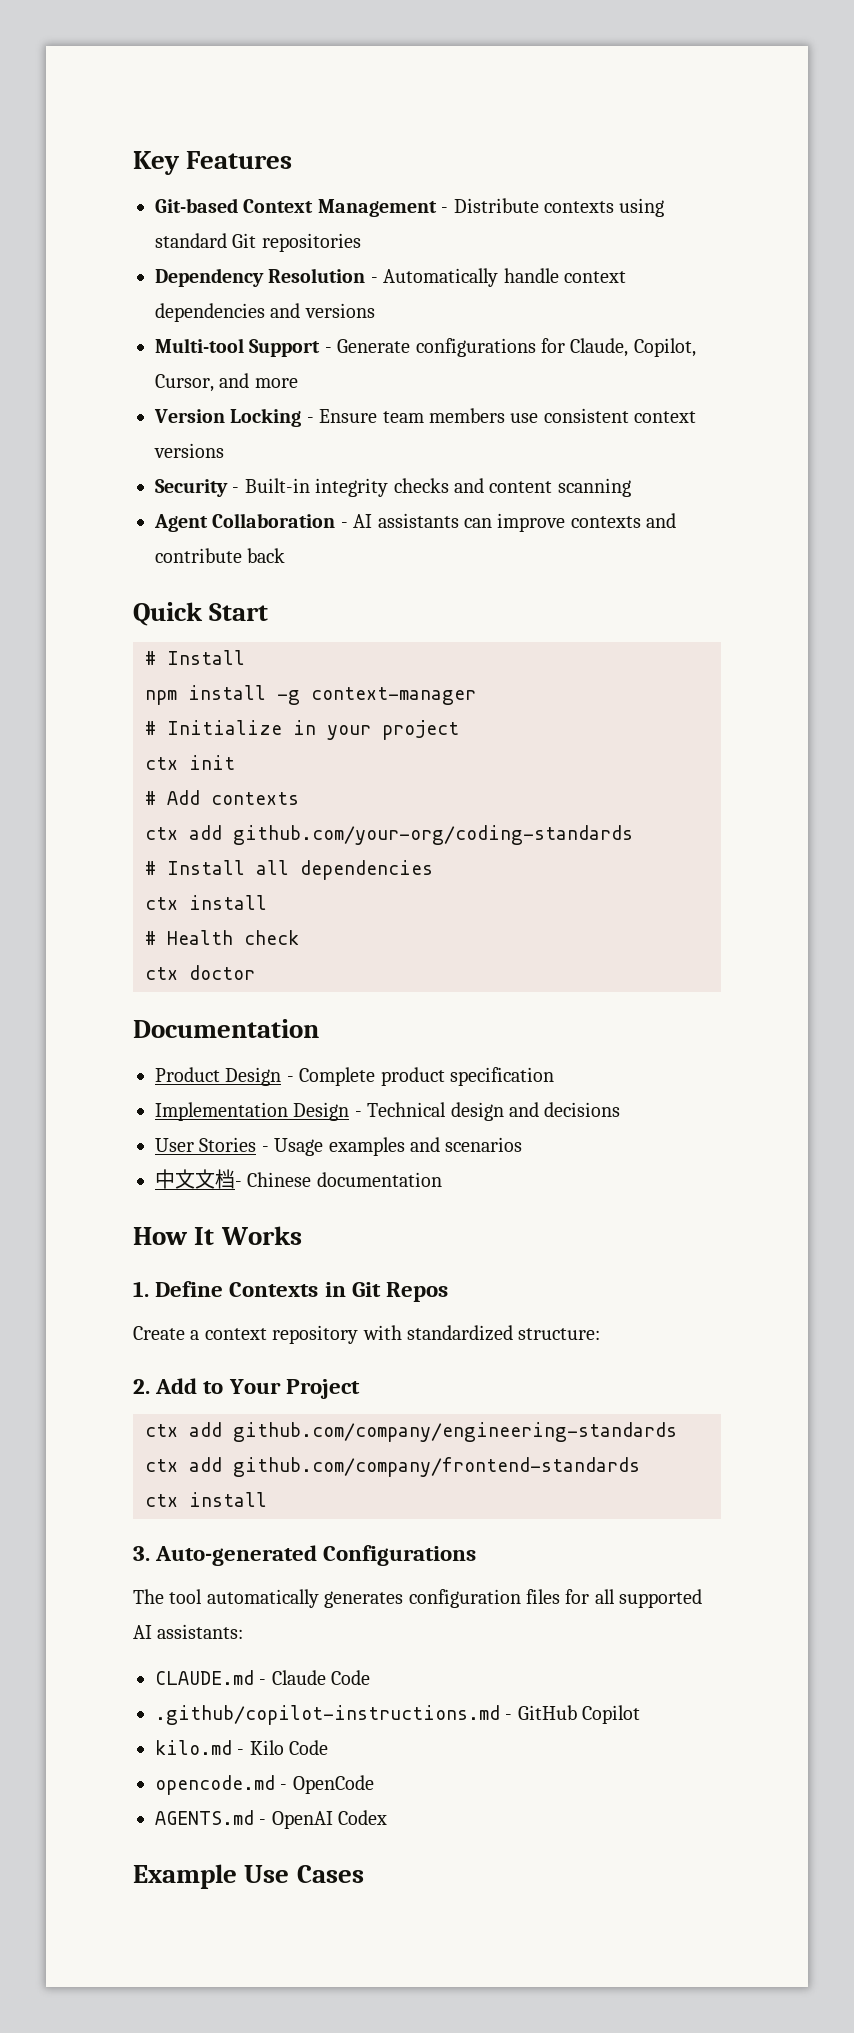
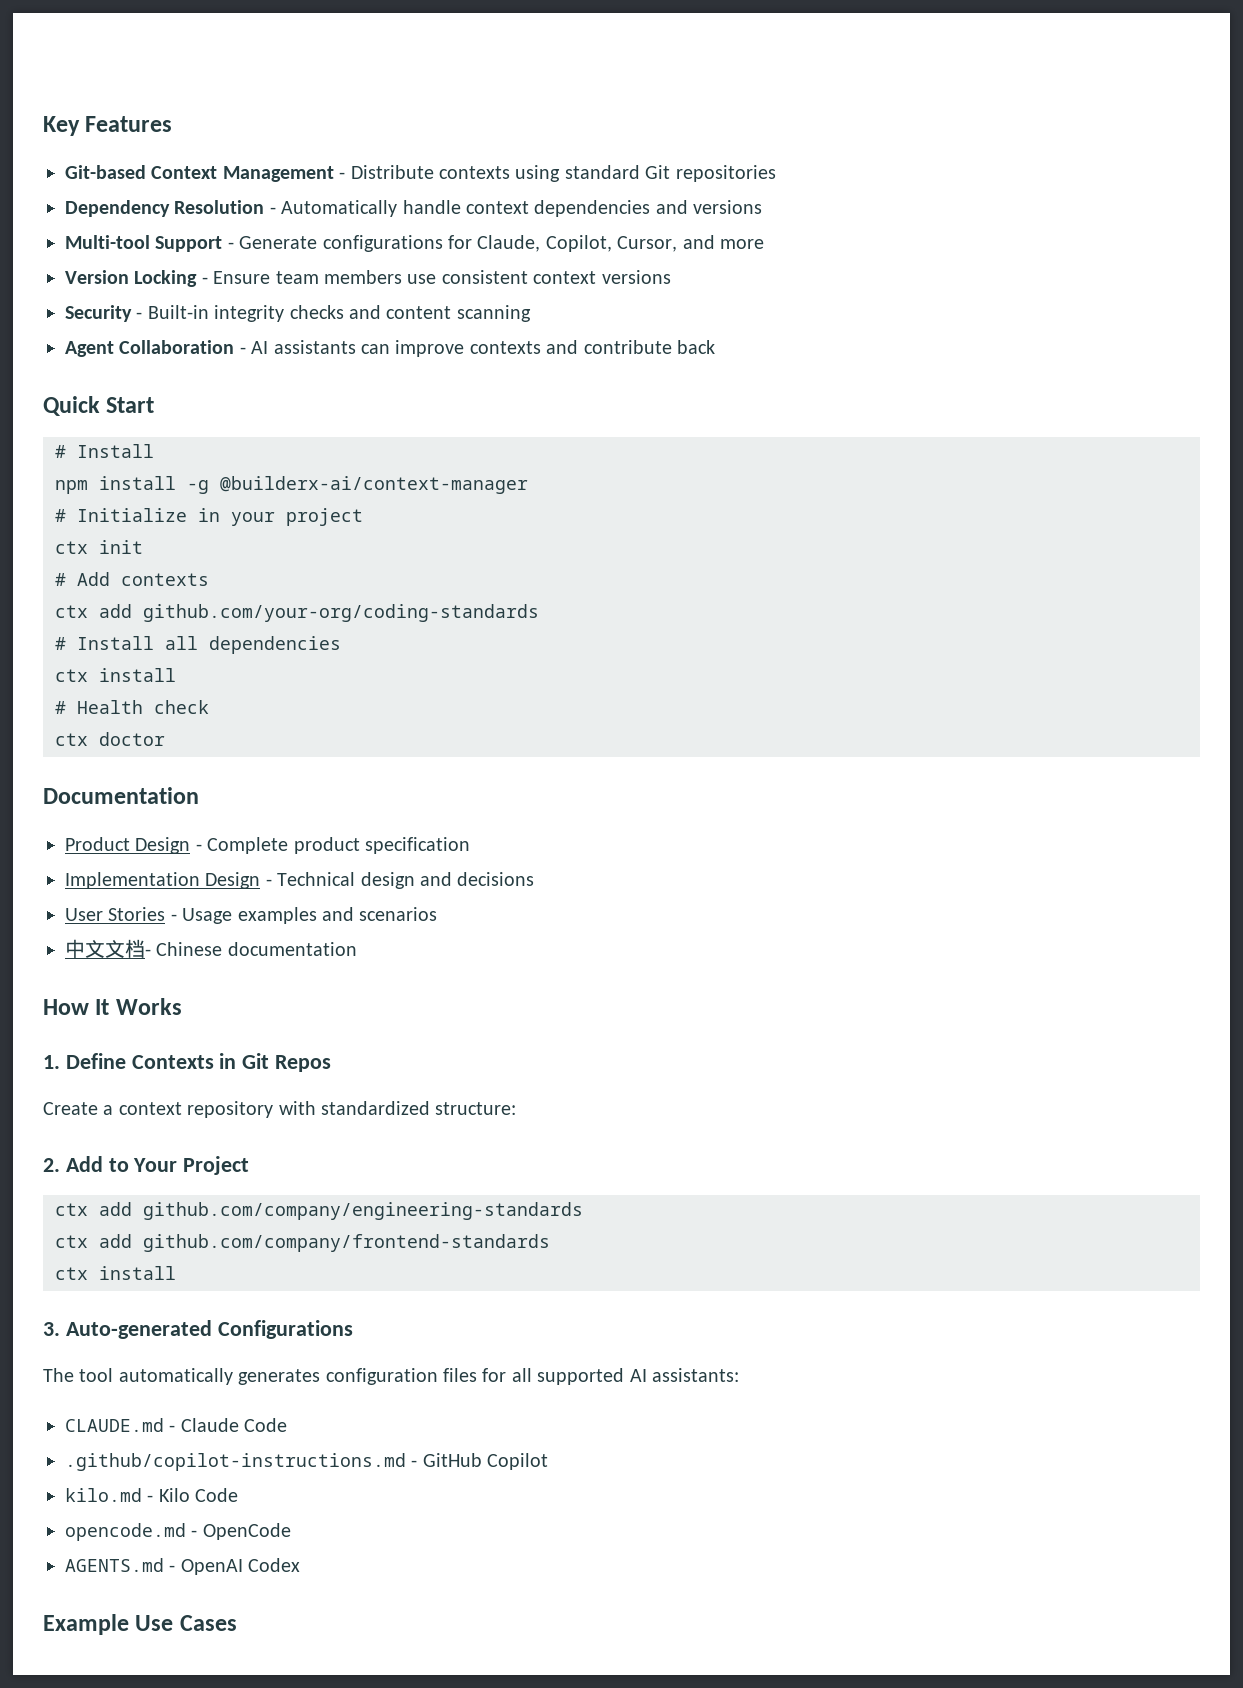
- npm install -g context-manager
+ npm install -g @builderx-ai/context-manager

